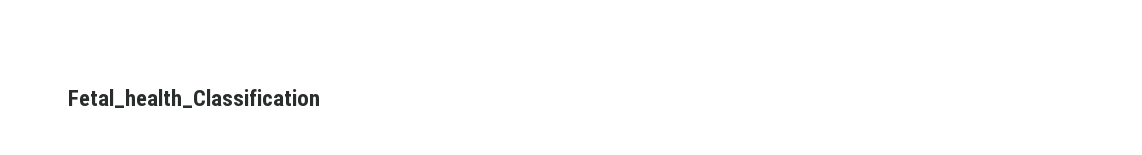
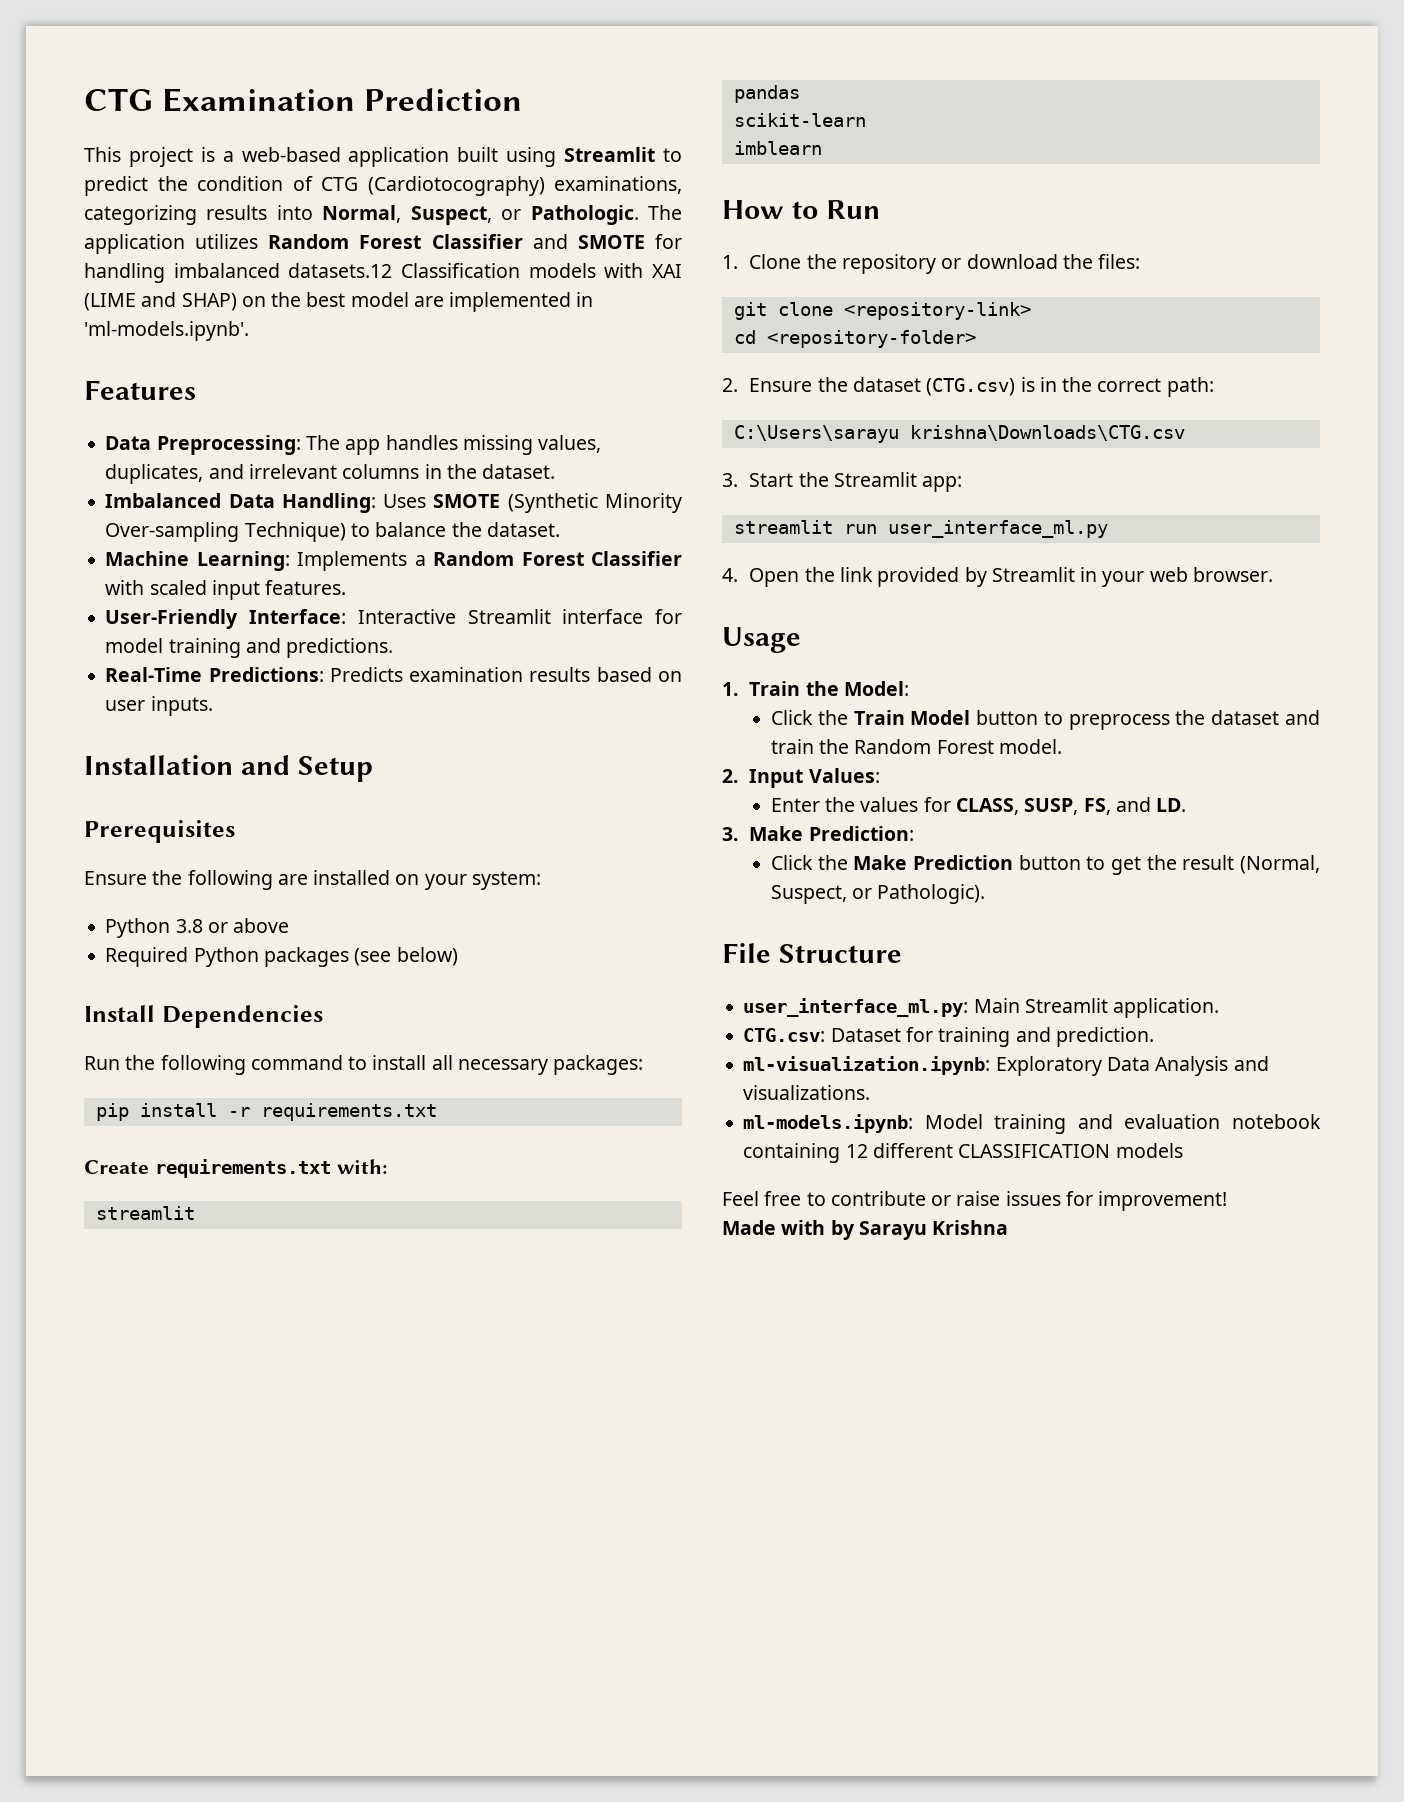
- Fetal_health_Classification
+ CTG Examination Prediction
+ This project is a web-based application built using Streamlit to predict the condition of CTG (Cardiotocography) examinations, categorizing results into Normal, Suspect, or Pathologic. The application utilizes Random Forest Classifier and SMOTE for handling imbalanced datasets.12 Classification models with XAI (LIME and SHAP) on the best model are implemented in 'ml-models.ipynb'.
+ Features
+ Data Preprocessing: The app handles missing values, duplicates, and irrelevant columns in the dataset.
+ Imbalanced Data Handling: Uses SMOTE (Synthetic Minority Over-sampling Technique) to balance the dataset.
+ Machine Learning: Implements a Random Forest Classifier with scaled input features.
+ User-Friendly Interface: Interactive Streamlit interface for model training and predictions.
+ Real-Time Predictions: Predicts examination results based on user inputs.
+ Installation and Setup
+ Prerequisites
+ Ensure the following are installed on your system:
+ Python 3.8 or above
+ Required Python packages (see below)
+ Install Dependencies
+ Run the following command to install all necessary packages:
+ pip install -r requirements.txt
+ Create requirements.txt with:
+ streamlit
+ pandas
+ scikit-learn
+ imblearn
+ How to Run
+ 1. Clone the repository or download the files:
+ git clone <repository-link>
+ cd <repository-folder>
+ 2. Ensure the dataset (CTG.csv) is in the correct path:
+ C:\Users\sarayu krishna\Downloads\CTG.csv
+ 3. Start the Streamlit app:
+ streamlit run user_interface_ml.py
+ 4. Open the link provided by Streamlit in your web browser.
+ Usage
+ 1. Train the Model:
+ Click the Train Model button to preprocess the dataset and train the Random Forest model.
+ 2. Input Values:
+ Enter the values for CLASS, SUSP, FS, and LD.
+ 3. Make Prediction:
+ Click the Make Prediction button to get the result (Normal, Suspect, or Pathologic).
+ File Structure
+ user_interface_ml.py: Main Streamlit application.
+ CTG.csv: Dataset for training and prediction.
+ ml-visualization.ipynb: Exploratory Data Analysis and visualizations.
+ ml-models.ipynb: Model training and evaluation notebook containing 12 different CLASSIFICATION models
+ Feel free to contribute or raise issues for improvement!
+ Made with by Sarayu Krishna

